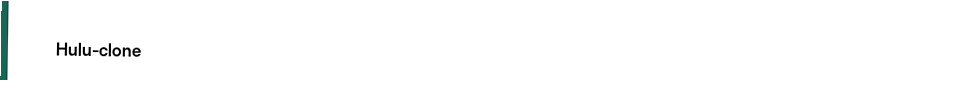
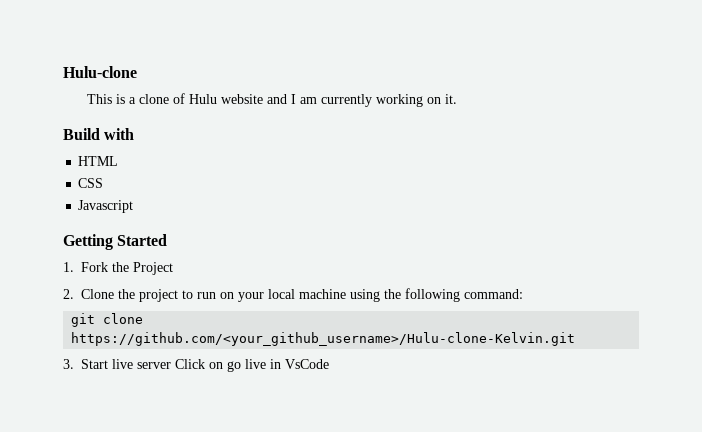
+ This is a clone of Hulu website and I am currently working on it.
+ Build with
+ HTML
+ CSS
+ Javascript
+ Getting Started
+ 1. Fork the Project
+ 2. Clone the project to run on your local machine using the following command:
+ git clone https://github.com/<your_github_username>/Hulu-clone-Kelvin.git
+ 3. Start live server Click on go live in VsCode

